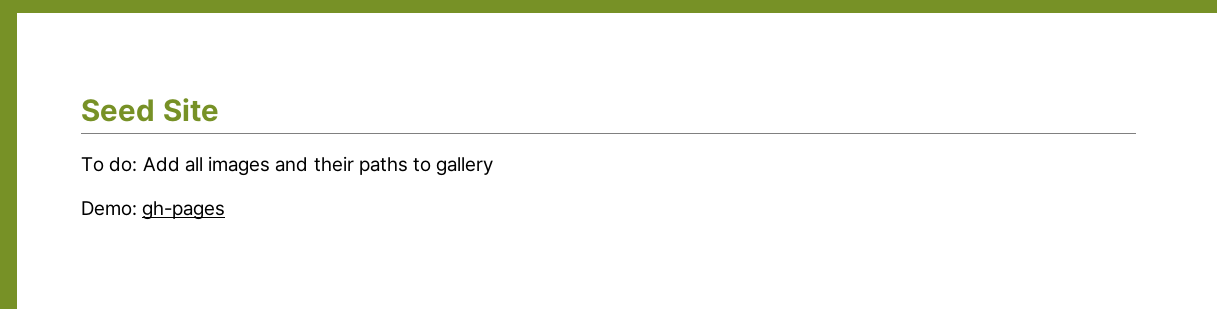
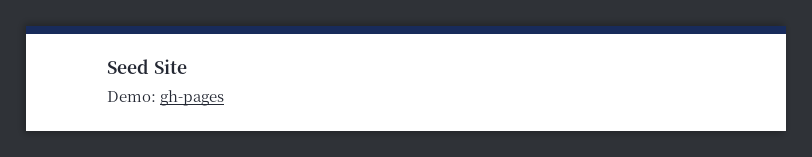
- To do: Add all images and their paths to gallery

